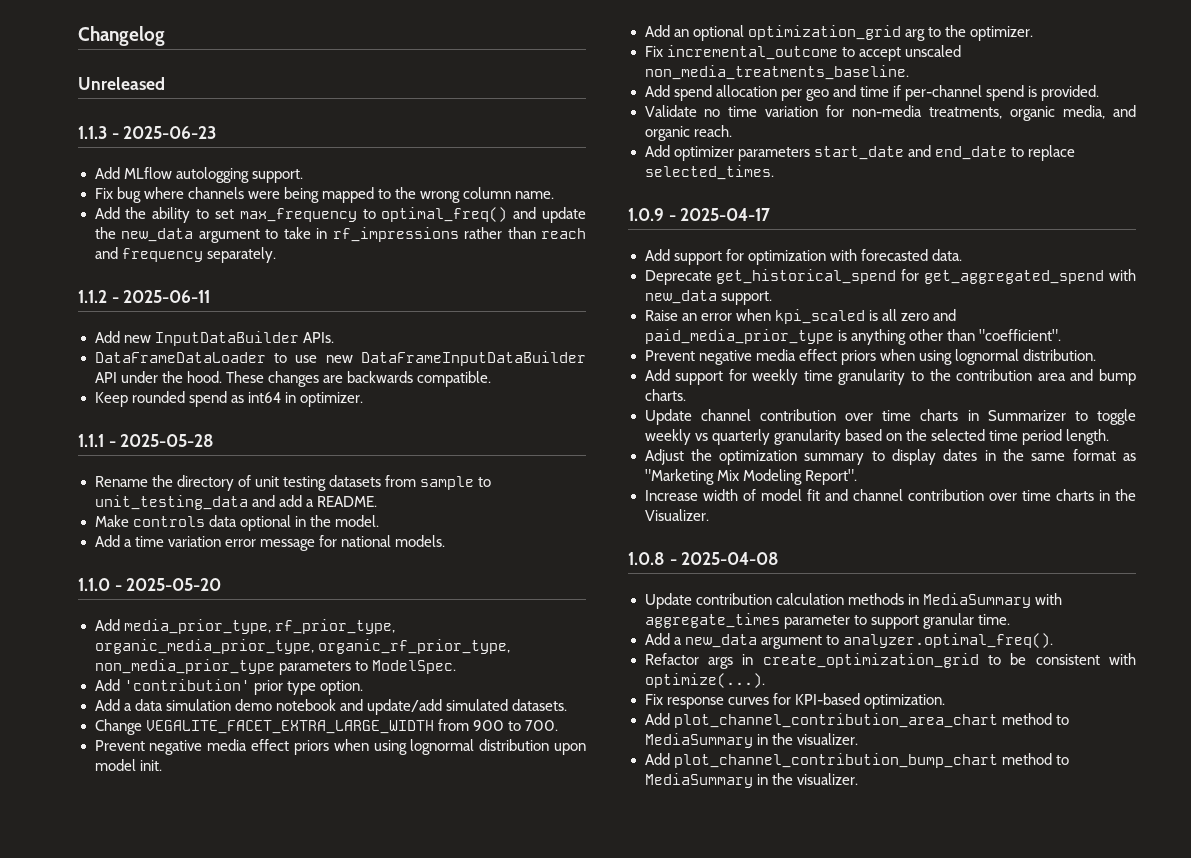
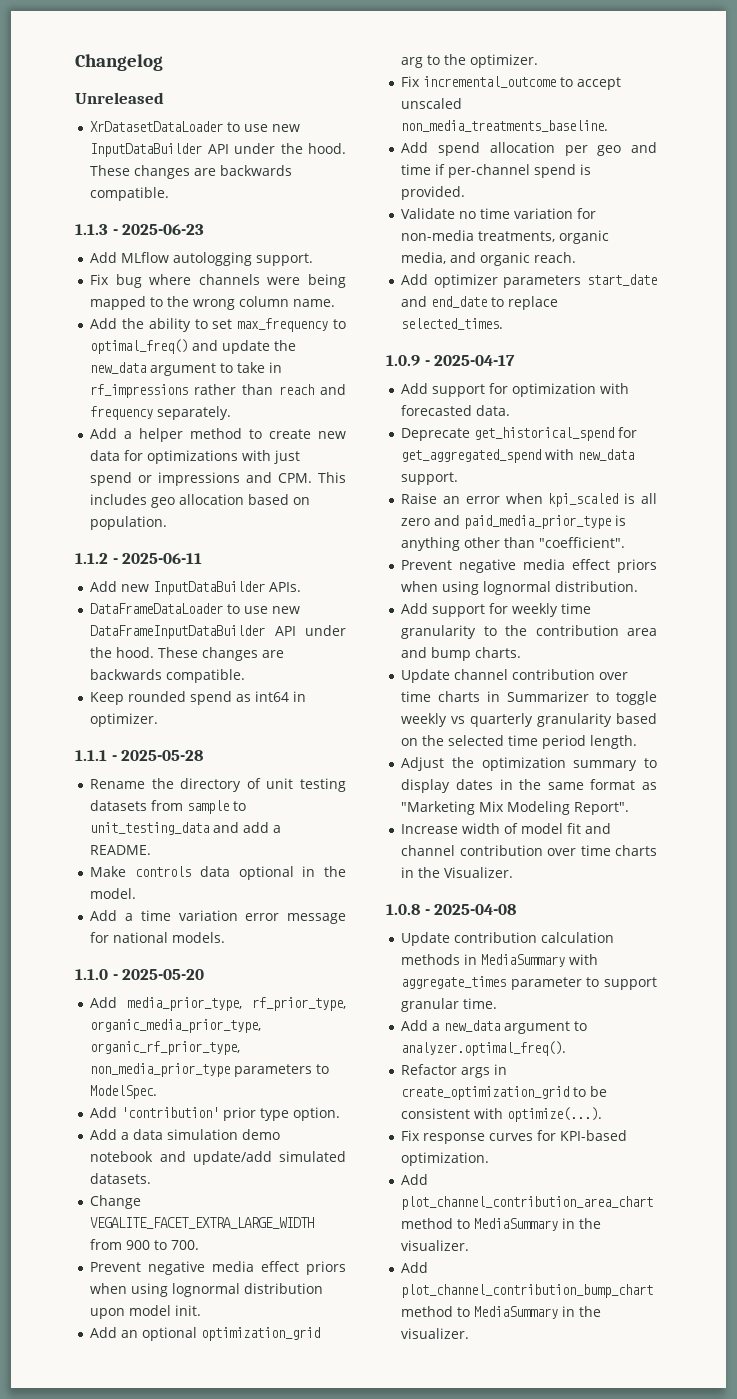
+ XrDatasetDataLoader to use new InputDataBuilder API under the hood. These changes are backwards compatible.
+ Add a helper method to create new data for optimizations with just spend or impressions and CPM. This includes geo allocation based on population.

